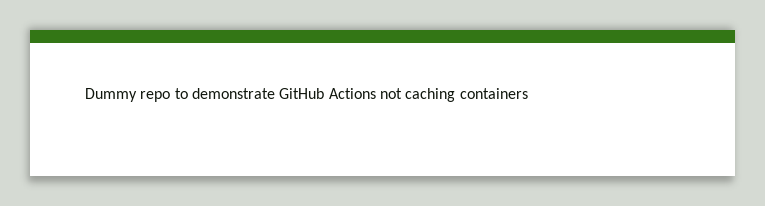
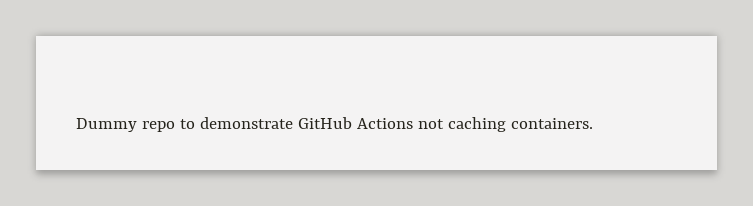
- Dummy repo to demonstrate GitHub Actions not caching containers
+ Dummy repo to demonstrate GitHub Actions not caching containers.

